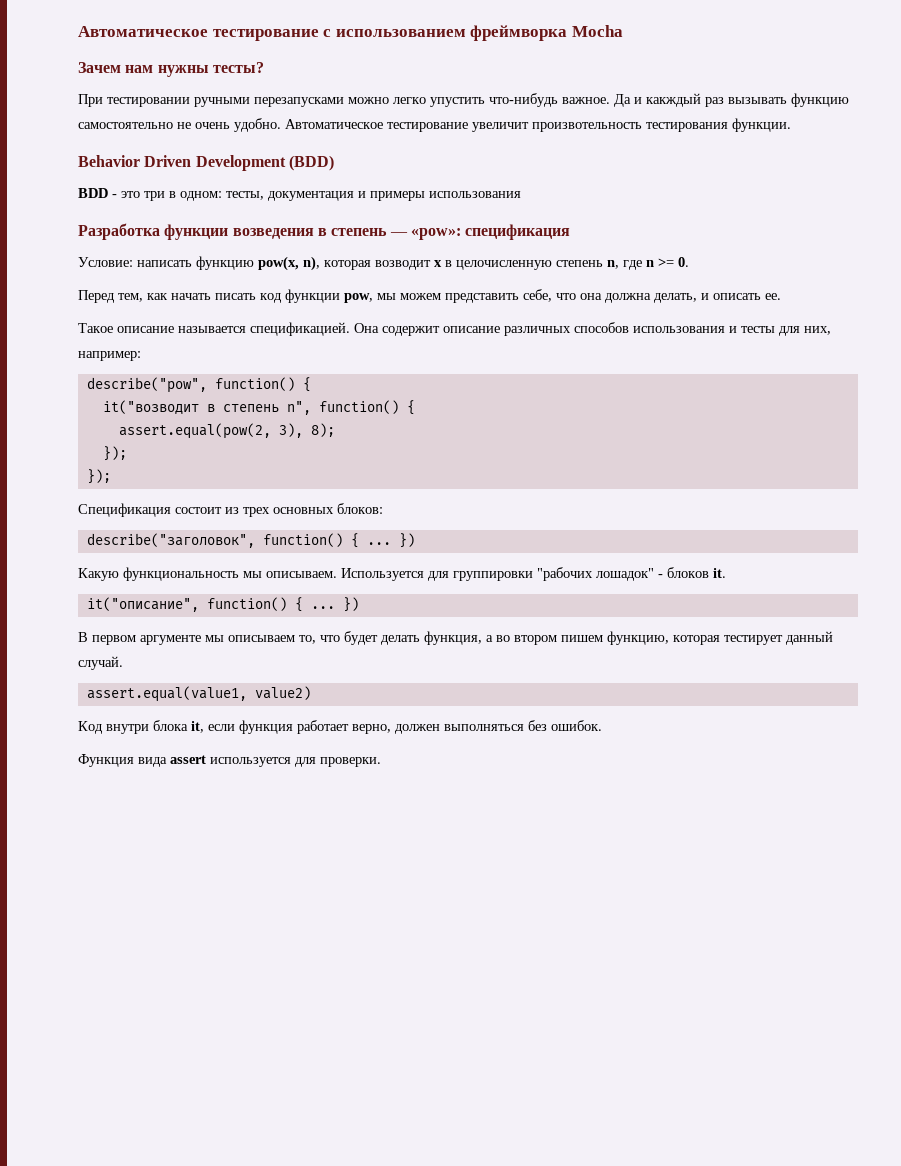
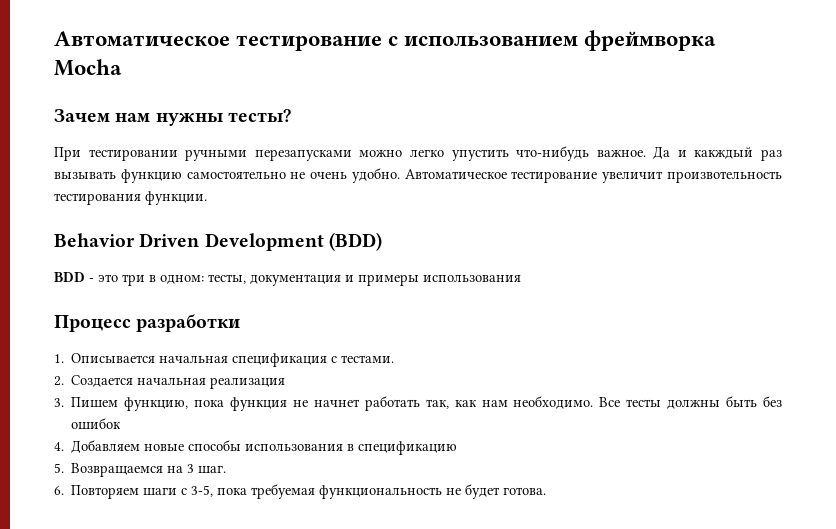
- Разработка функции возведения в степень — «pow»: спецификация
- Условие: написать функцию pow(x, n), которая возводит x в целочисленную степень n, где n >= 0.
- Перед тем, как начать писать код функции pow, мы можем представить себе, что она должна делать, и описать ее.
- Такое описание называется спецификацией. Она содержит описание различных способов использования и тесты для них, например:
- describe("pow", function() {
- it("возводит в степень n", function() {
- assert.equal(pow(2, 3), 8);
- });
- });
- Спецификация состоит из трех основных блоков:
- describe("заголовок", function() { ... })
- Какую функциональность мы описываем. Используется для группировки "рабочих лошадок" - блоков it.
- it("описание", function() { ... })
- В первом аргументе мы описываем то, что будет делать функция, а во втором пишем функцию, которая тестирует данный случай.
- assert.equal(value1, value2)
- Код внутри блока it, если функция работает верно, должен выполняться без ошибок.
- Функция вида assert используется для проверки.
+ Процесс разработки
+ 1. Описывается начальная спецификация с тестами.
+ 2. Создается начальная реализация
+ 3. Пишем функцию, пока функция не начнет работать так, как нам необходимо. Все тесты должны быть без ошибок
+ 4. Добавляем новые способы использования в спецификацию
+ 5. Возвращаемся на 3 шаг.
+ 6. Повторяем шаги с 3-5, пока требуемая функциональность не будет готова.

